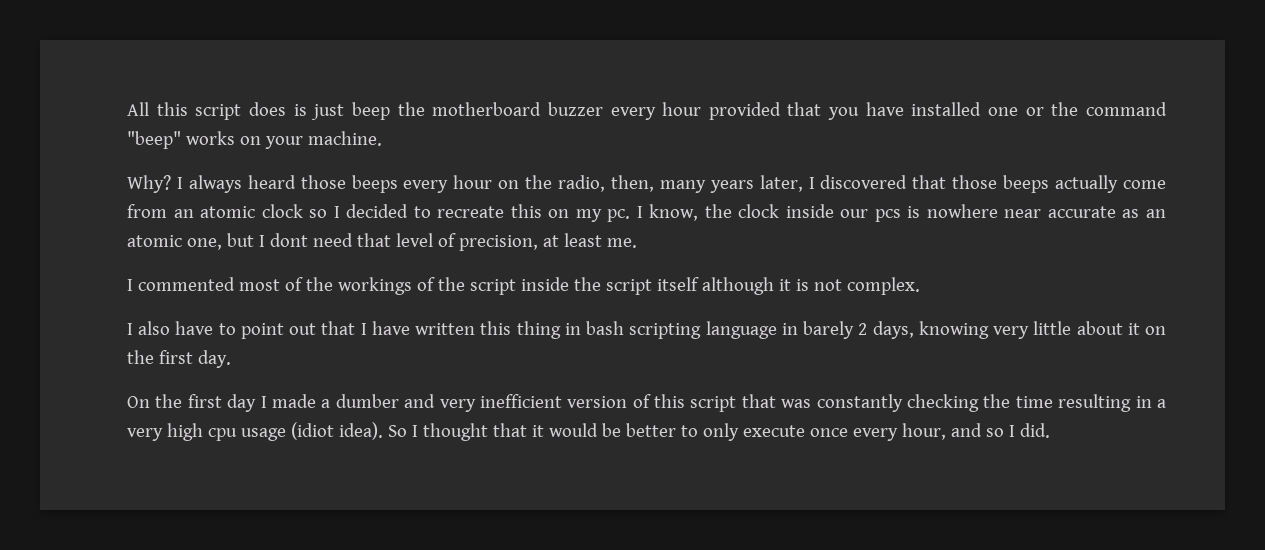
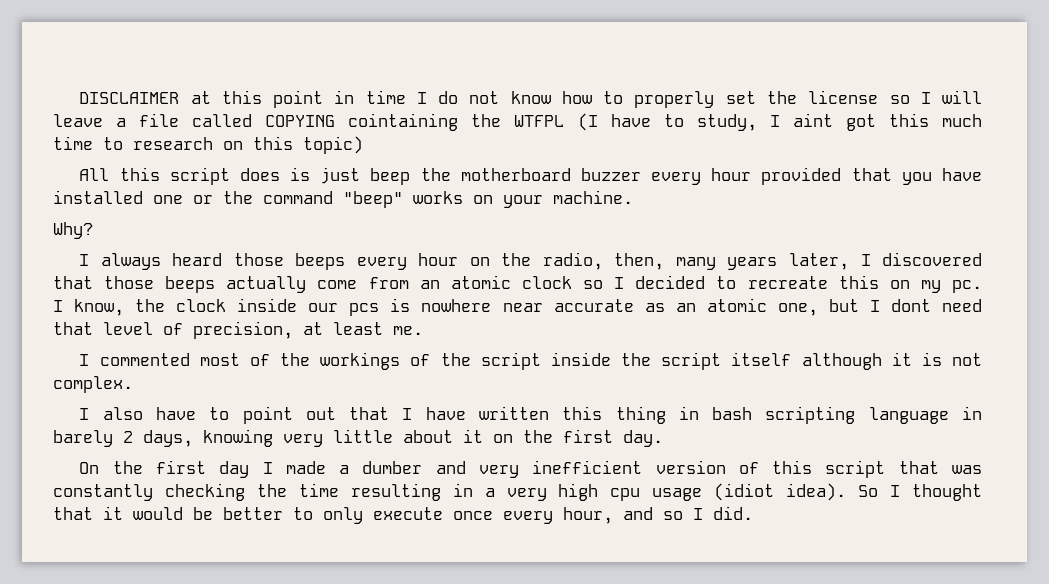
+ DISCLAIMER at this point in time I do not know how to properly set the license so I will leave a file called COPYING cointaining the WTFPL (I have to study, I aint got this much time to research on this topic)
- Why? I always heard those beeps every hour on the radio, then, many years later, I discovered that those beeps actually come from an atomic clock so I decided to recreate this on my pc.
+ Why?
+ I always heard those beeps every hour on the radio, then, many years later, I discovered that those beeps actually come from an atomic clock so I decided to recreate this on my pc.

